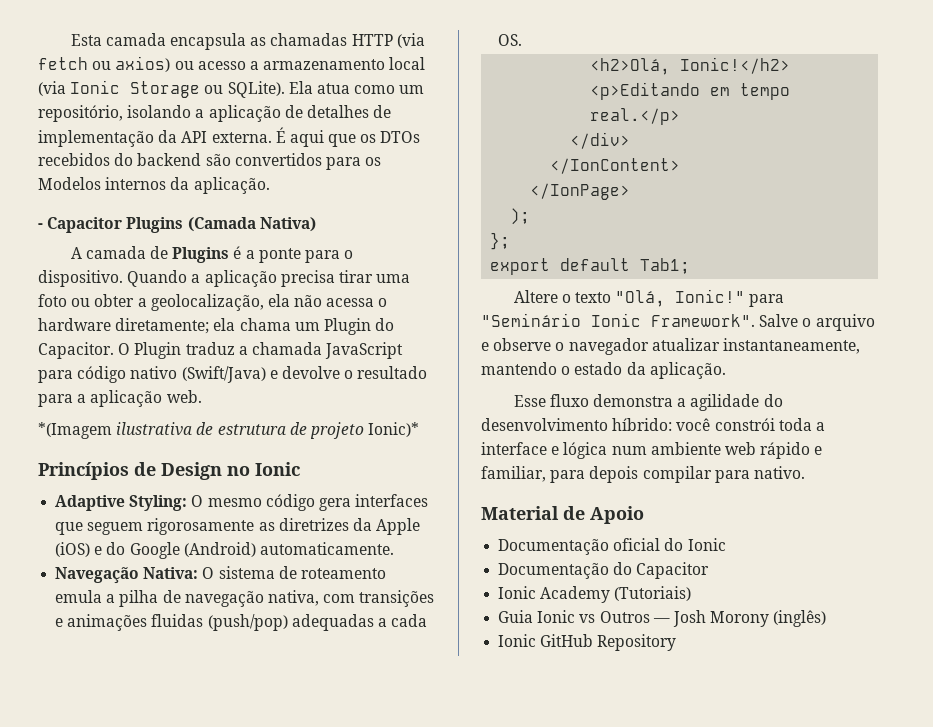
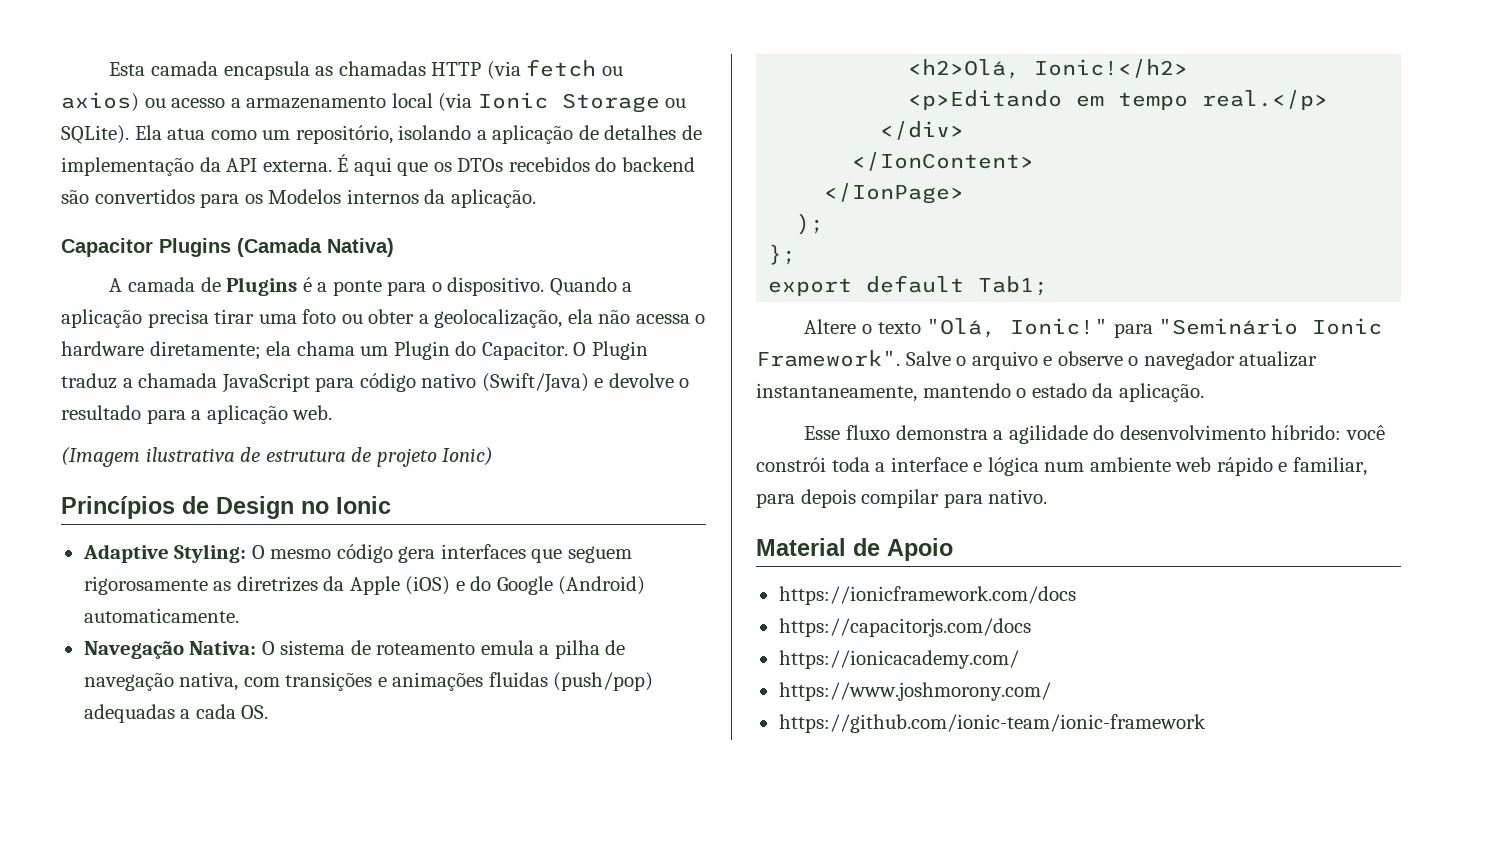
- - Capacitor Plugins (Camada Nativa)
+ Capacitor Plugins (Camada Nativa)
- *(Imagem ilustrativa de estrutura de projeto Ionic)*
+ (Imagem ilustrativa de estrutura de projeto Ionic)
- Documentação oficial do Ionic
- Documentação do Capacitor
- Ionic Academy (Tutoriais)
- Guia Ionic vs Outros — Josh Morony (inglês)
- Ionic GitHub Repository
+ https://ionicframework.com/docs
+ https://capacitorjs.com/docs
+ https://ionicacademy.com/
+ https://www.joshmorony.com/
+ https://github.com/ionic-team/ionic-framework

